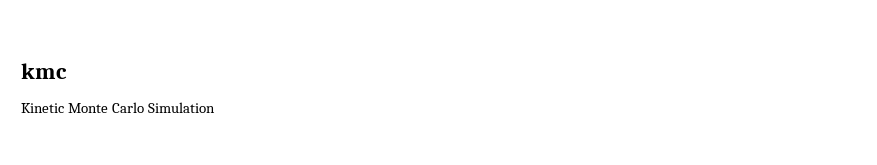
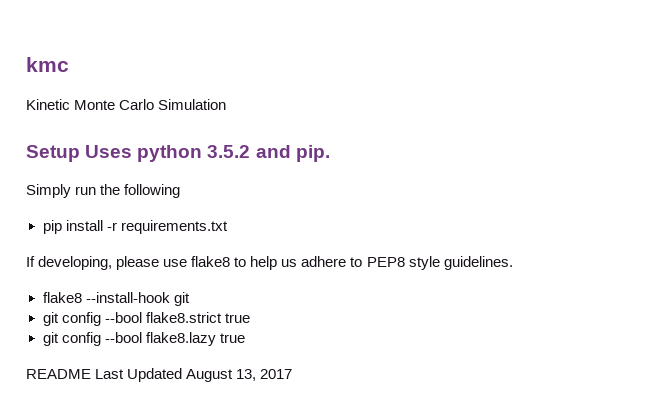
+ Setup Uses python 3.5.2 and pip.
+ Simply run the following
+ pip install -r requirements.txt
+ If developing, please use flake8 to help us adhere to PEP8 style guidelines.
+ flake8 --install-hook git
+ git config --bool flake8.strict true
+ git config --bool flake8.lazy true
+ README Last Updated August 13, 2017

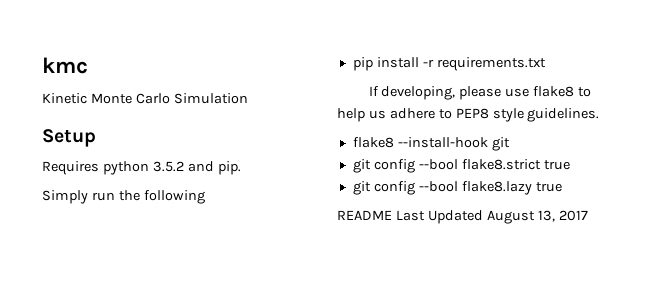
- Setup Uses python 3.5.2 and pip.
+ Setup
+ Requires python 3.5.2 and pip.

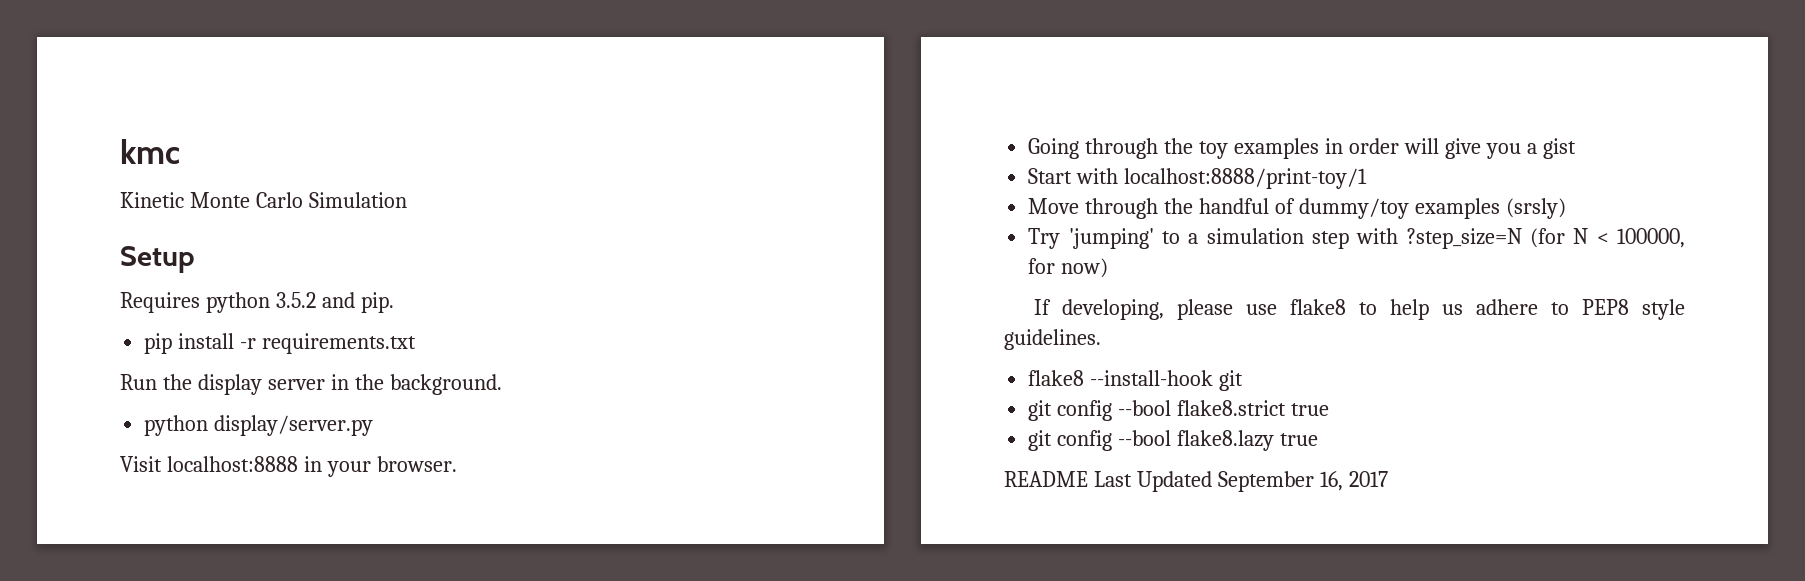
- Simply run the following
+ Run the display server in the background.
+ python display/server.py
+ Visit localhost:8888 in your browser.
+ Going through the toy examples in order will give you a gist
+ Start with localhost:8888/print-toy/1
+ Move through the handful of dummy/toy examples (srsly)
+ Try 'jumping' to a simulation step with ?step_size=N (for N < 100000, for now)
- README Last Updated August 13, 2017
+ README Last Updated September 16, 2017

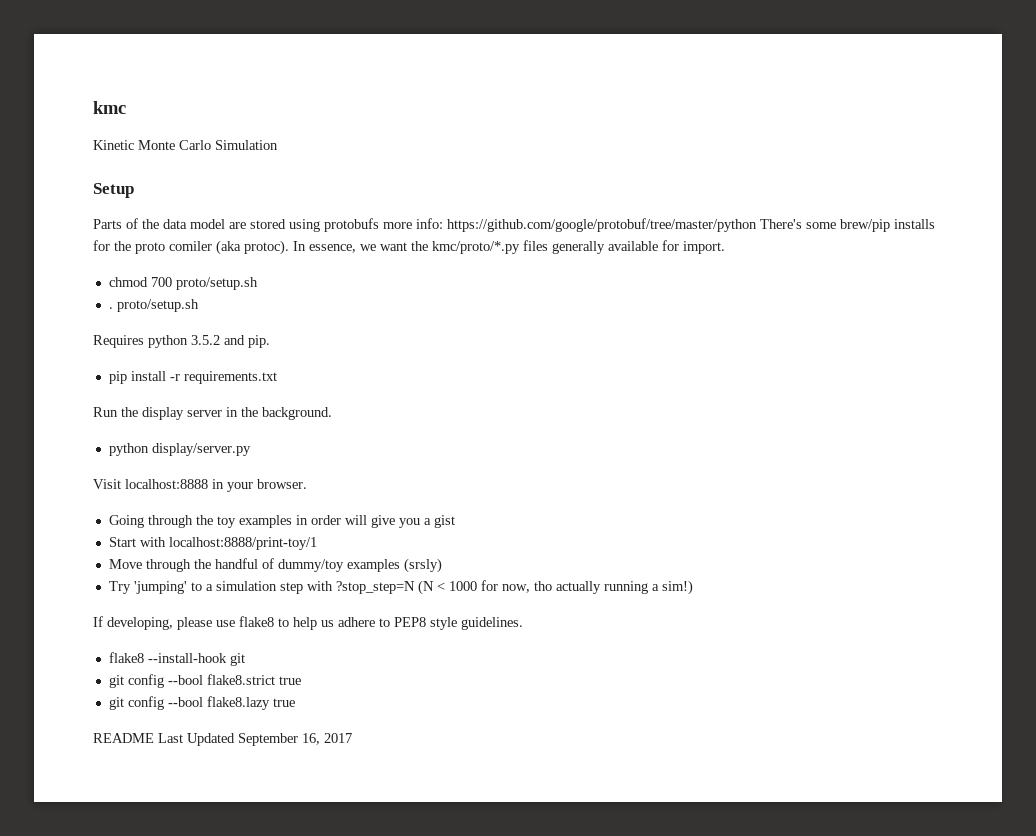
+ Parts of the data model are stored using protobufs more info: https://github.com/google/protobuf/tree/master/python There's some brew/pip installs for the proto comiler (aka protoc). In essence, we want the kmc/proto/*.py files generally available for import.
+ chmod 700 proto/setup.sh
+ . proto/setup.sh
- Try 'jumping' to a simulation step with ?step_size=N (for N < 100000, for now)
+ Try 'jumping' to a simulation step with ?stop_step=N (N < 1000 for now, tho actually running a sim!)

